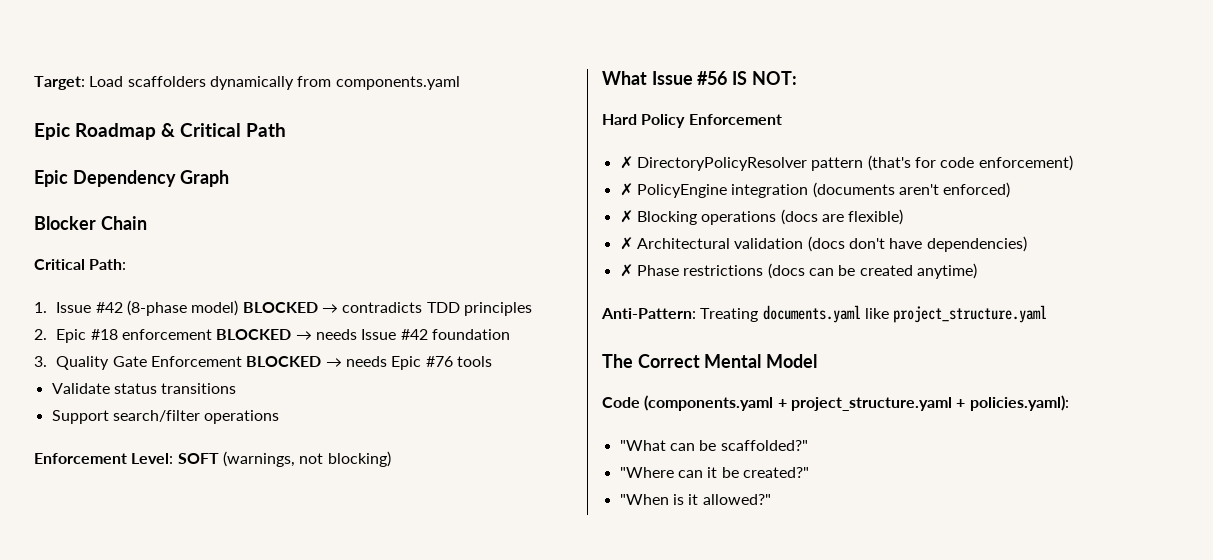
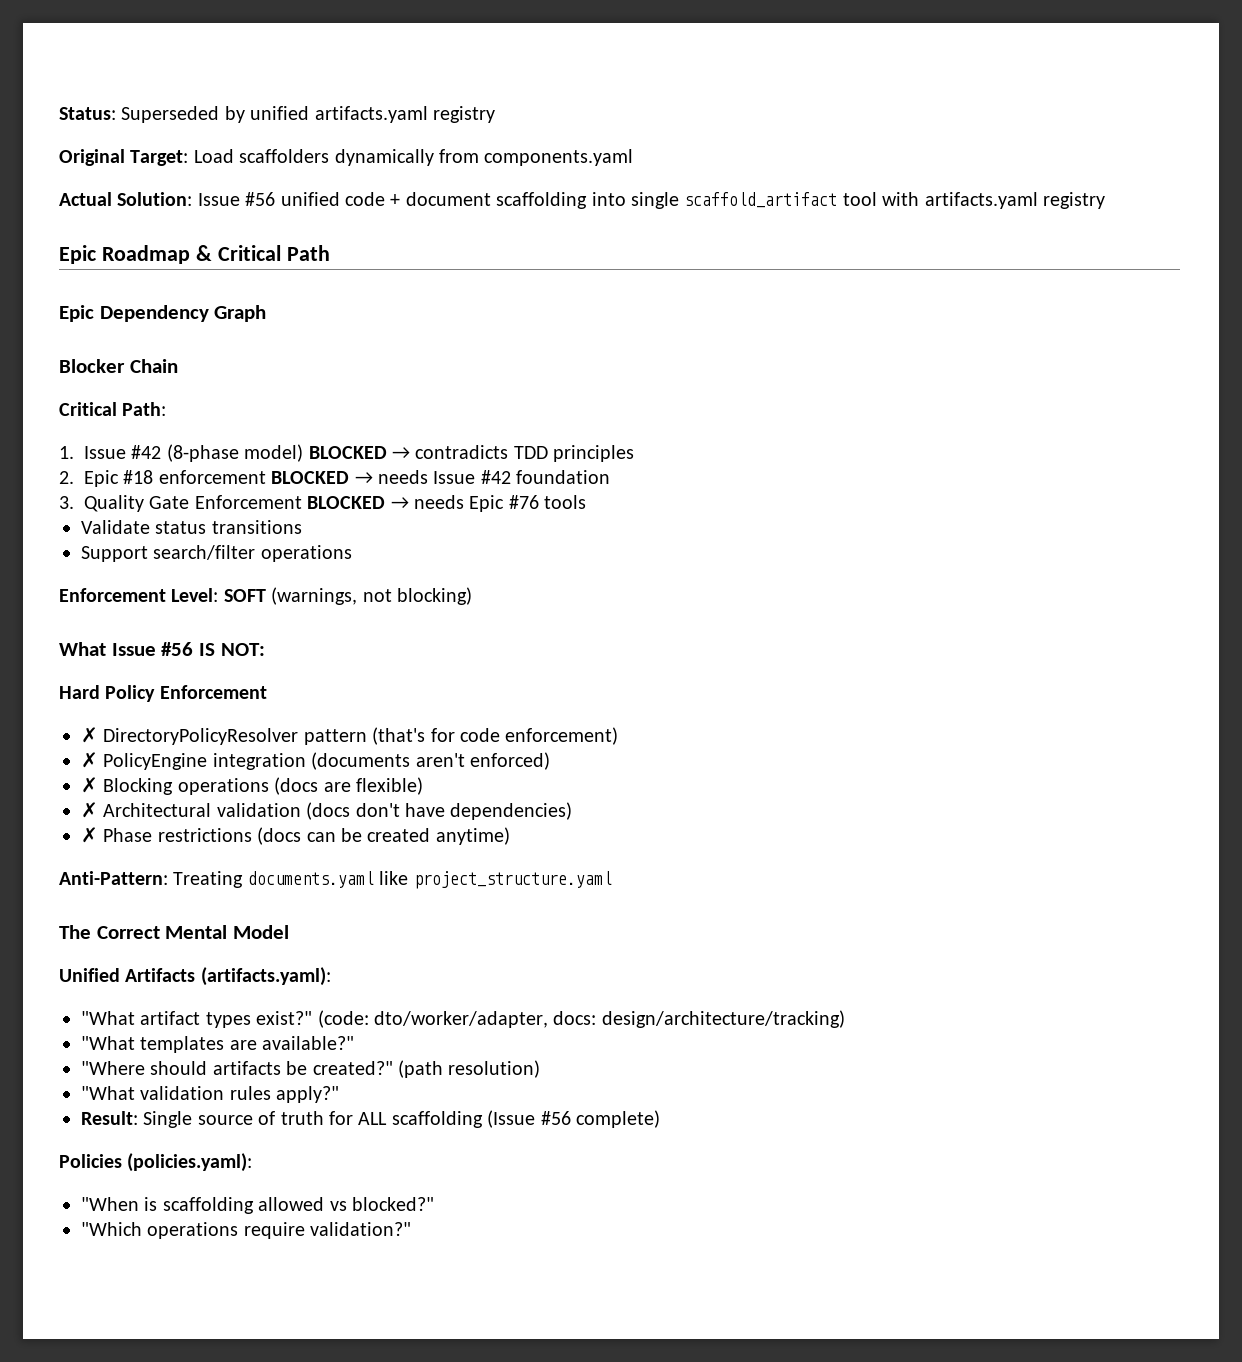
- Target: Load scaffolders dynamically from components.yaml
+ Status: Superseded by unified artifacts.yaml registry
+ Original Target: Load scaffolders dynamically from components.yaml
+ Actual Solution: Issue #56 unified code + document scaffolding into single scaffold_artifact tool with artifacts.yaml registry
- Code (components.yaml + project_structure.yaml + policies.yaml):
- "What can be scaffolded?"
+ Unified Artifacts (artifacts.yaml):
+ "What artifact types exist?" (code: dto/worker/adapter, docs: design/architecture/tracking)
+ "What templates are available?"
- "Where can it be created?"
- "When is it allowed?"
+ "Where should artifacts be created?" (path resolution)
+ "What validation rules apply?"
+ Result: Single source of truth for ALL scaffolding (Issue #56 complete)
+ Policies (policies.yaml):
+ "When is scaffolding allowed vs blocked?"
+ "Which operations require validation?"

